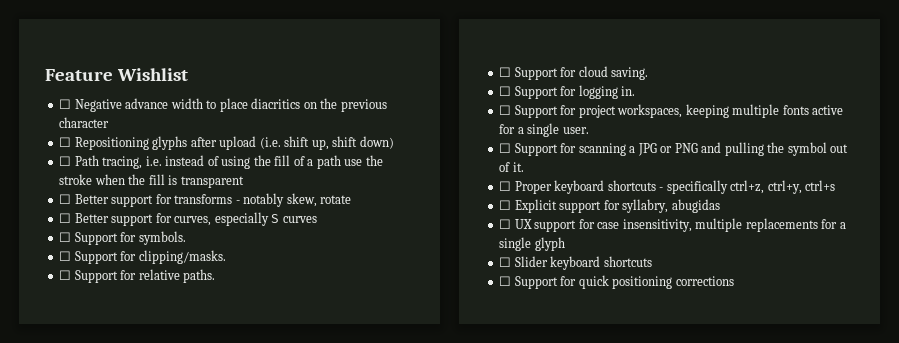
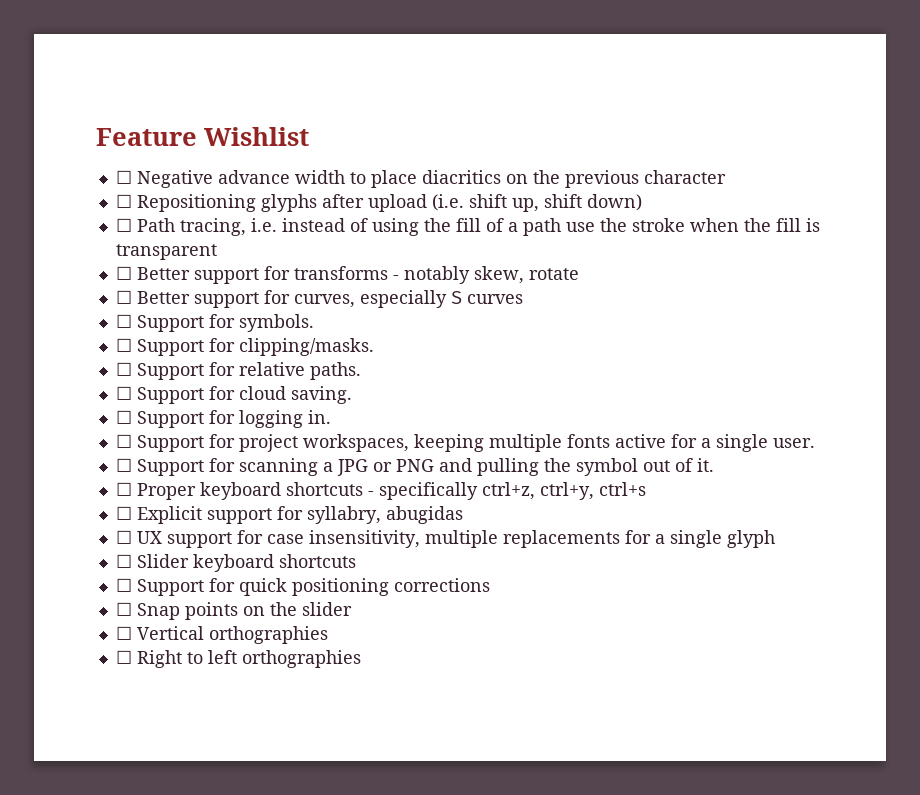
+ ☐ Snap points on the slider
+ ☐ Vertical orthographies
+ ☐ Right to left orthographies

